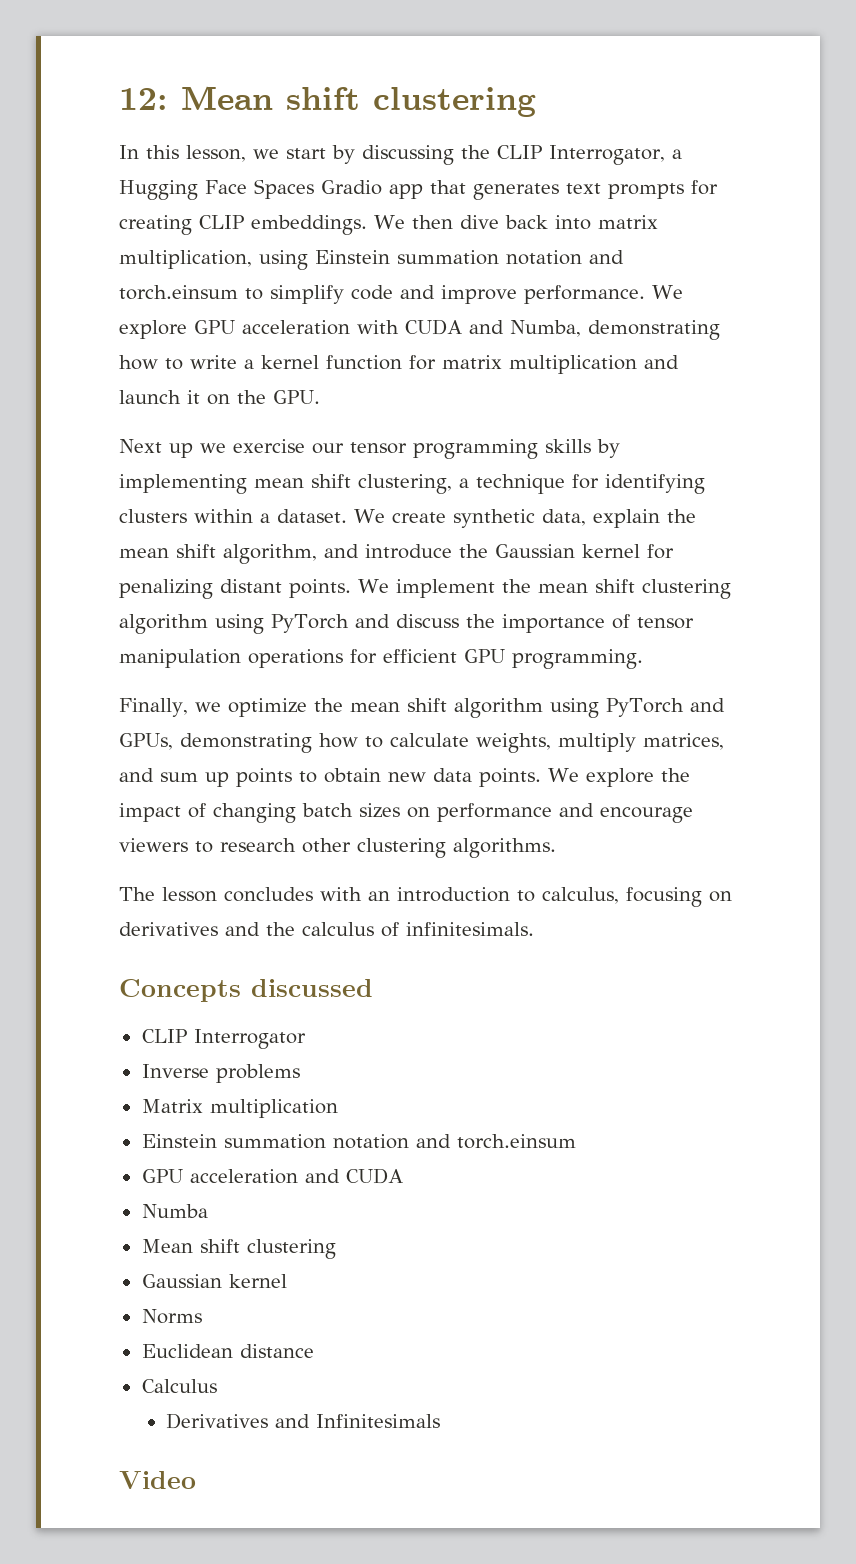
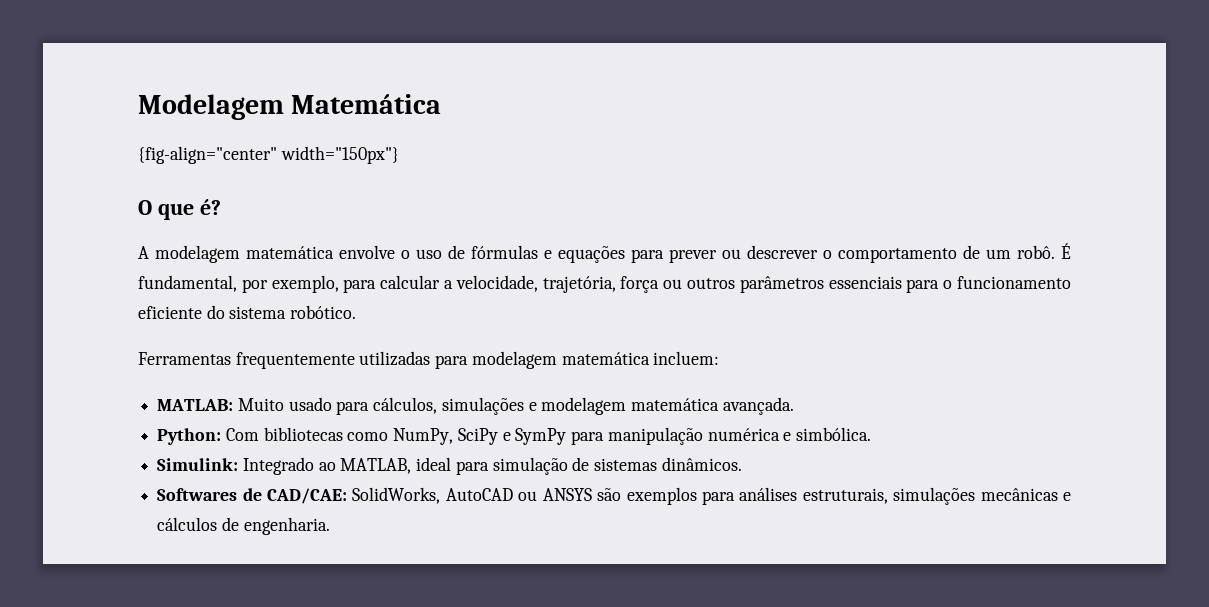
- 12: Mean shift clustering
- In this lesson, we start by discussing the CLIP Interrogator, a Hugging Face Spaces Gradio app that generates text prompts for creating CLIP embeddings. We then dive back into matrix multiplication, using Einstein summation notation and torch.einsum to simplify code and improve performance. We explore GPU acceleration with CUDA and Numba, demonstrating how to write a kernel function for matrix multiplication and launch it on the GPU.
- Next up we exercise our tensor programming skills by implementing mean shift clustering, a technique for identifying clusters within a dataset. We create synthetic data, explain the mean shift algorithm, and introduce the Gaussian kernel for penalizing distant points. We implement the mean shift clustering algorithm using PyTorch and discuss the importance of tensor manipulation operations for efficient GPU programming.
- Finally, we optimize the mean shift algorithm using PyTorch and GPUs, demonstrating how to calculate weights, multiply matrices, and sum up points to obtain new data points. We explore the impact of changing batch sizes on performance and encourage viewers to research other clustering algorithms.
- The lesson concludes with an introduction to calculus, focusing on derivatives and the calculus of infinitesimals.
- Concepts discussed
- CLIP Interrogator
- Inverse problems
- Matrix multiplication
- Einstein summation notation and torch.einsum
- GPU acceleration and CUDA
- Numba
- Mean shift clustering
- Gaussian kernel
- Norms
- Euclidean distance
- Calculus
- Derivatives and Infinitesimals
- Video
+ Modelagem Matemática
+ {fig-align="center" width="150px"}
+ O que é?
+ A modelagem matemática envolve o uso de fórmulas e equações para prever ou descrever o comportamento de um robô. É fundamental, por exemplo, para calcular a velocidade, trajetória, força ou outros parâmetros essenciais para o funcionamento eficiente do sistema robótico.
+ Ferramentas frequentemente utilizadas para modelagem matemática incluem:
+ MATLAB: Muito usado para cálculos, simulações e modelagem matemática avançada.
+ Python: Com bibliotecas como NumPy, SciPy e SymPy para manipulação numérica e simbólica.
+ Simulink: Integrado ao MATLAB, ideal para simulação de sistemas dinâmicos.
+ Softwares de CAD/CAE: SolidWorks, AutoCAD ou ANSYS são exemplos para análises estruturais, simulações mecânicas e cálculos de engenharia.

